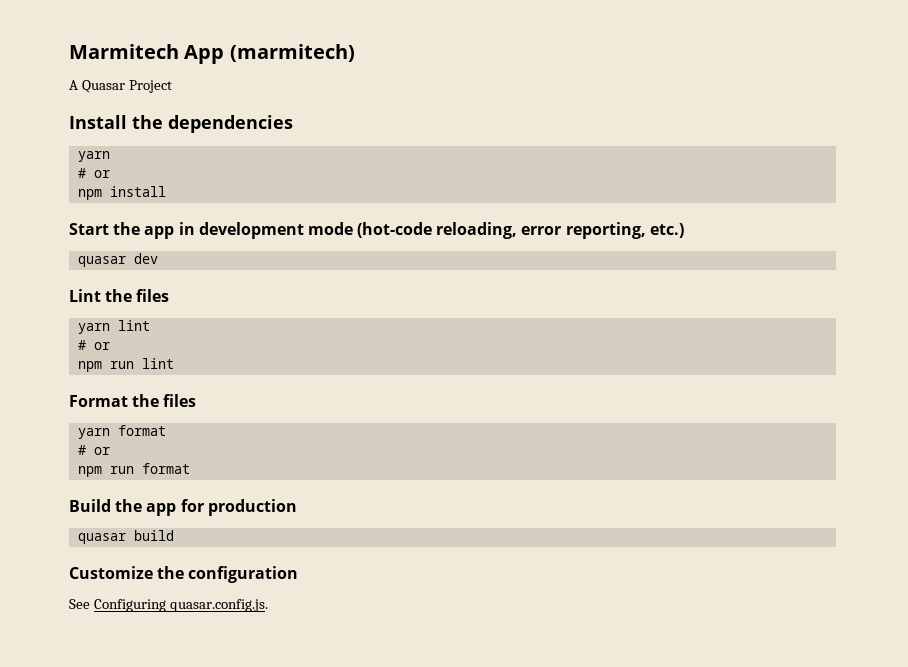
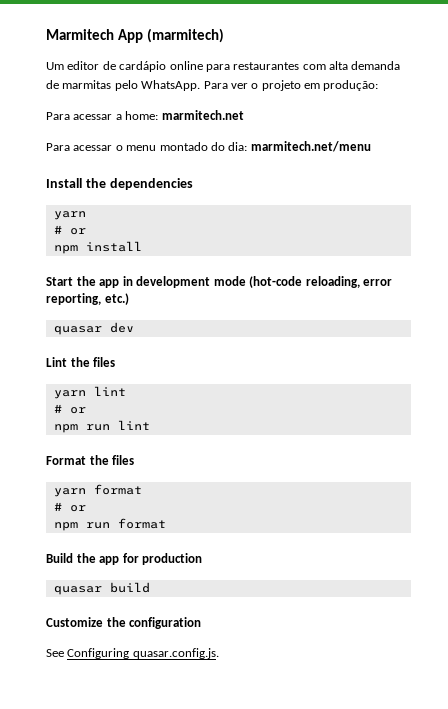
- A Quasar Project
+ Um editor de cardápio online para restaurantes com alta demanda de marmitas pelo WhatsApp. Para ver o projeto em produção:
+ Para acessar a home: marmitech.net
+ Para acessar o menu montado do dia: marmitech.net/menu

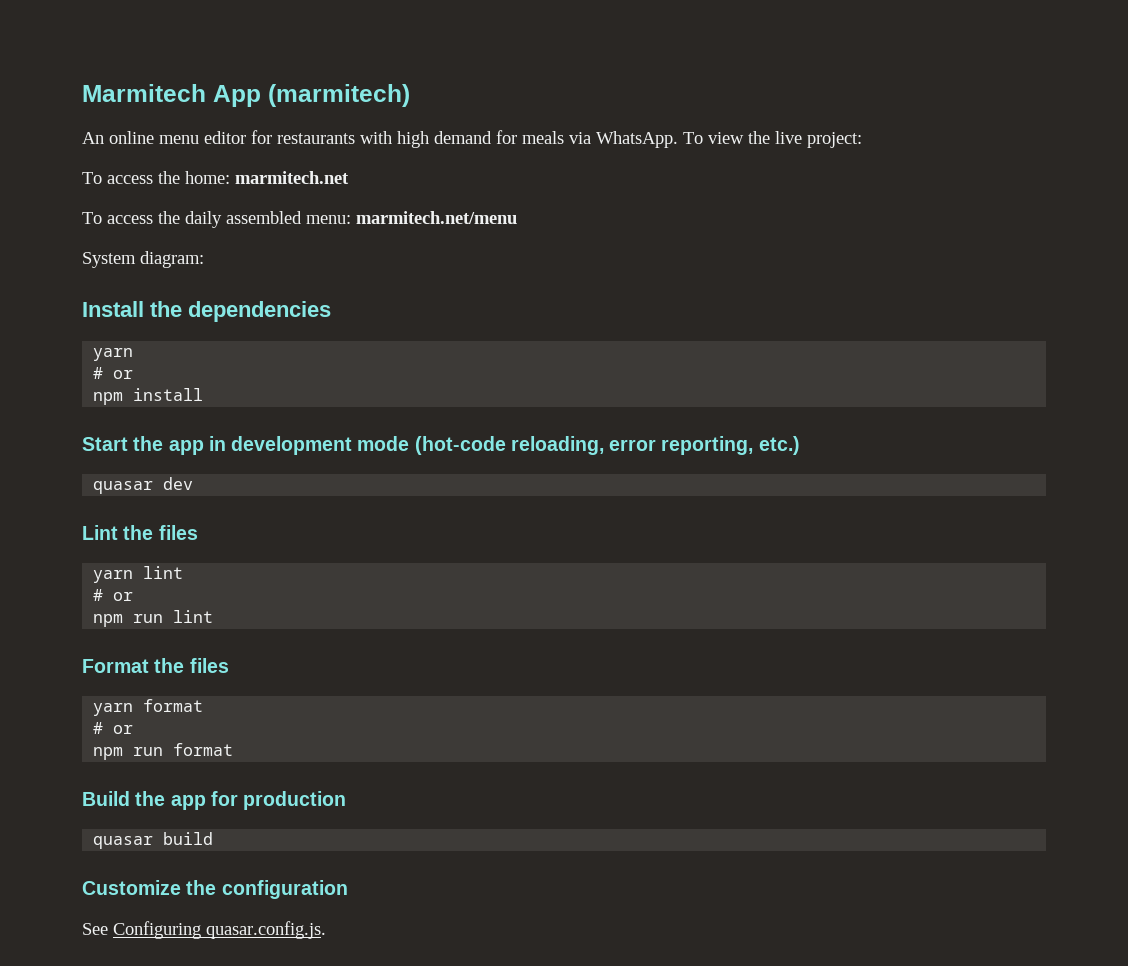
- Um editor de cardápio online para restaurantes com alta demanda de marmitas pelo WhatsApp. Para ver o projeto em produção:
- Para acessar a home: marmitech.net
- Para acessar o menu montado do dia: marmitech.net/menu
+ An online menu editor for restaurants with high demand for meals via WhatsApp. To view the live project:
+ To access the home: marmitech.net
+ To access the daily assembled menu: marmitech.net/menu
+ System diagram:

